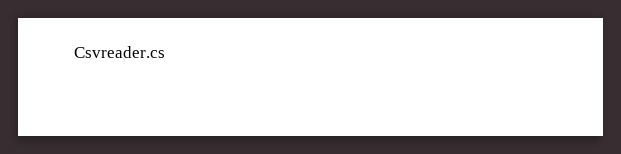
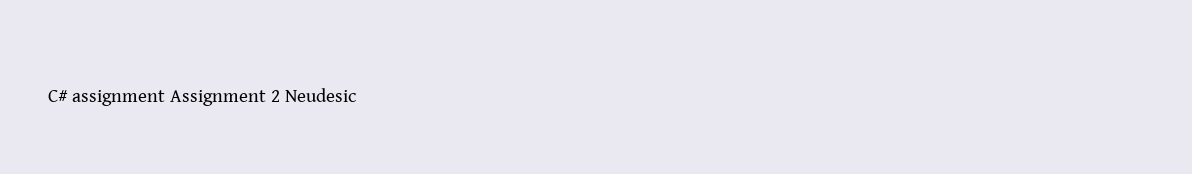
- Csvreader.cs
+ C# assignment Assignment 2 Neudesic

